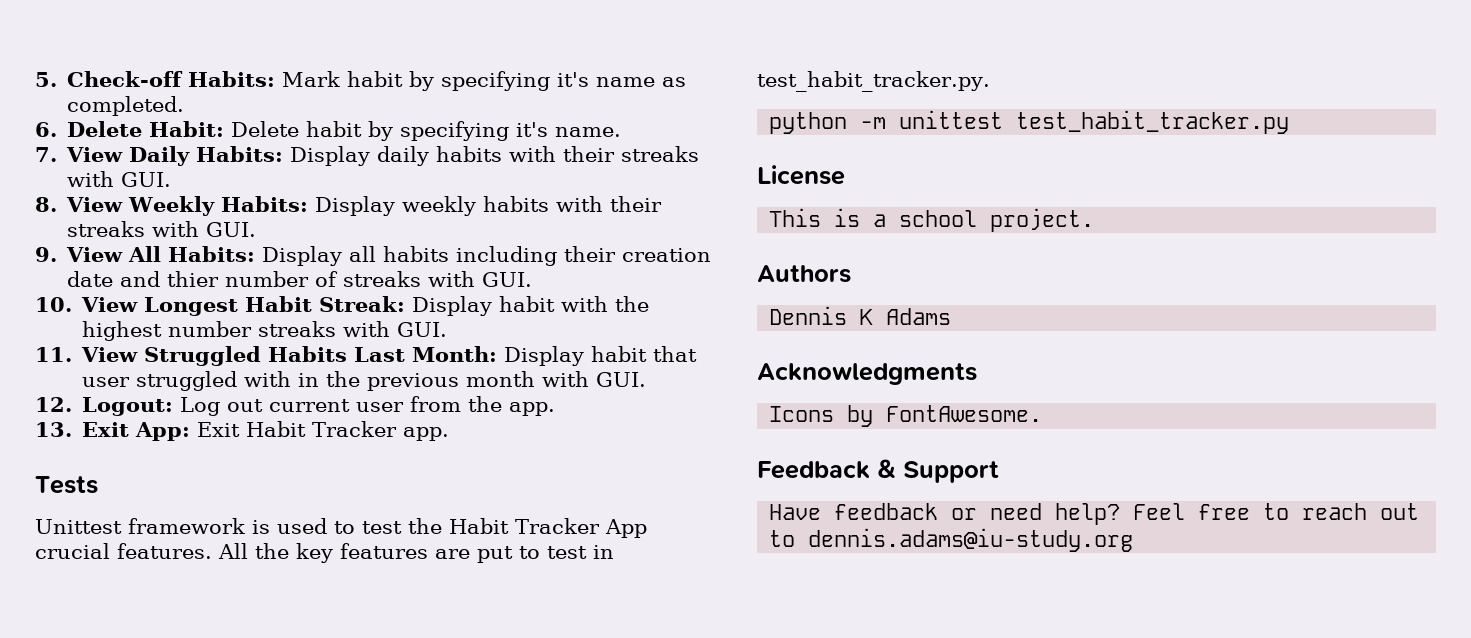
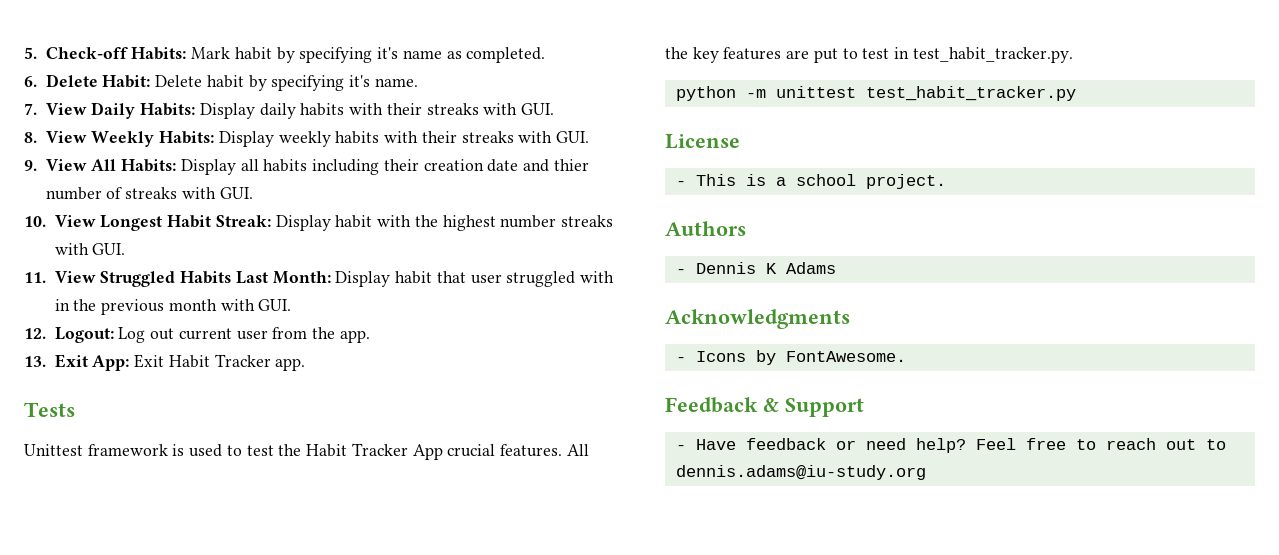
- This is a school project.
+ - This is a school project.
- Dennis K Adams
+ - Dennis K Adams
- Icons by FontAwesome.
+ - Icons by FontAwesome.
- Have feedback or need help?
+ - Have feedback or need help?

